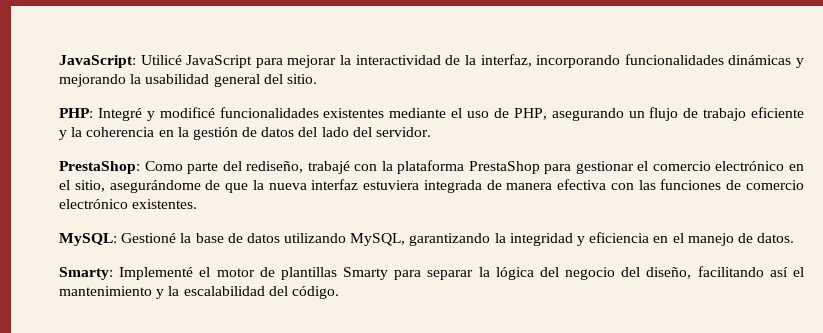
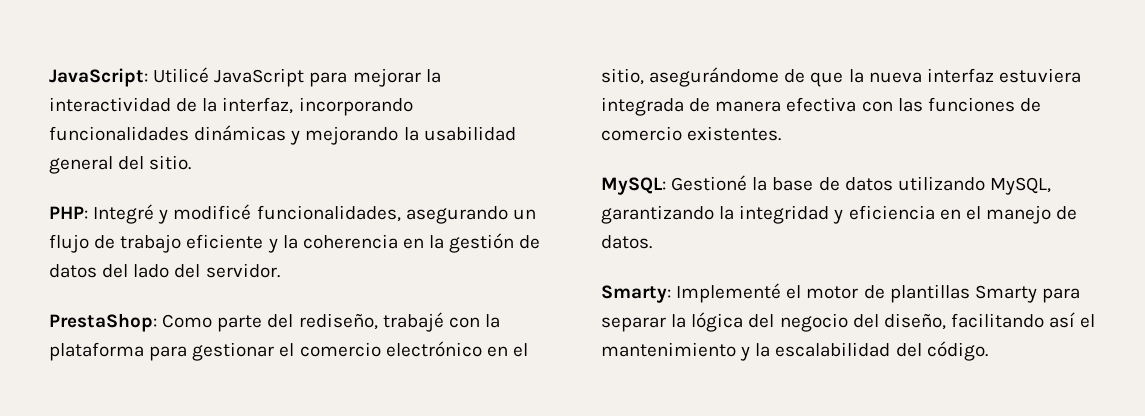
- PHP: Integré y modificé funcionalidades existentes mediante el uso de PHP, asegurando un flujo de trabajo eficiente y la coherencia en la gestión de datos del lado del servidor.
+ PHP: Integré y modificé funcionalidades, asegurando un flujo de trabajo eficiente y la coherencia en la gestión de datos del lado del servidor.
- PrestaShop: Como parte del rediseño, trabajé con la plataforma PrestaShop para gestionar el comercio electrónico en el sitio, asegurándome de que la nueva interfaz estuviera integrada de manera efectiva con las funciones de comercio electrónico existentes.
+ PrestaShop: Como parte del rediseño, trabajé con la plataforma para gestionar el comercio electrónico en el sitio, asegurándome de que la nueva interfaz estuviera integrada de manera efectiva con las funciones de comercio existentes.

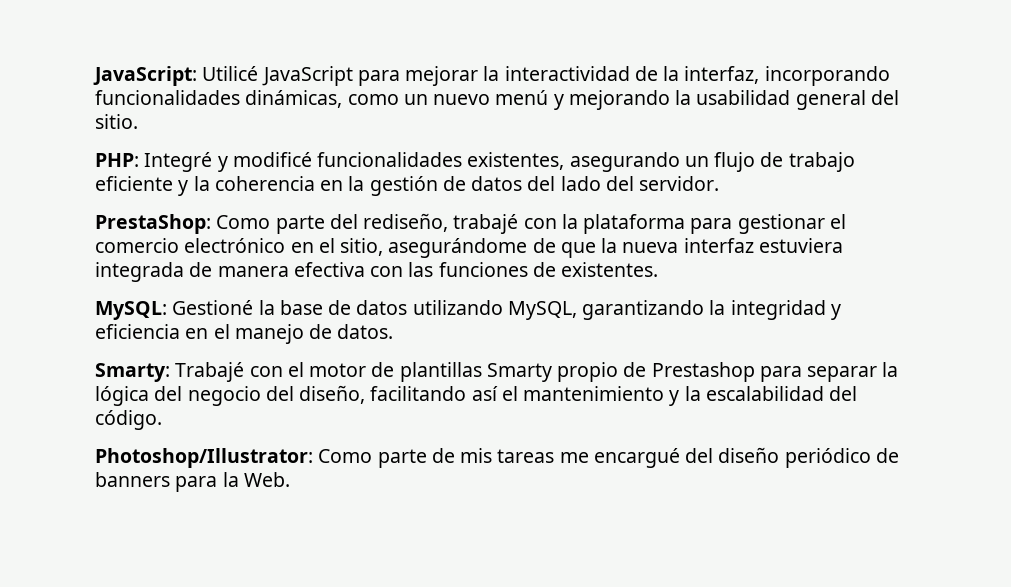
- JavaScript: Utilicé JavaScript para mejorar la interactividad de la interfaz, incorporando funcionalidades dinámicas y mejorando la usabilidad general del sitio.
+ JavaScript: Utilicé JavaScript para mejorar la interactividad de la interfaz, incorporando funcionalidades dinámicas, como un nuevo menú y mejorando la usabilidad general del sitio.
- PHP: Integré y modificé funcionalidades, asegurando un flujo de trabajo eficiente y la coherencia en la gestión de datos del lado del servidor.
+ PHP: Integré y modificé funcionalidades existentes, asegurando un flujo de trabajo eficiente y la coherencia en la gestión de datos del lado del servidor.
- PrestaShop: Como parte del rediseño, trabajé con la plataforma para gestionar el comercio electrónico en el sitio, asegurándome de que la nueva interfaz estuviera integrada de manera efectiva con las funciones de comercio existentes.
+ PrestaShop: Como parte del rediseño, trabajé con la plataforma para gestionar el comercio electrónico en el sitio, asegurándome de que la nueva interfaz estuviera integrada de manera efectiva con las funciones de existentes.
- Smarty: Implementé el motor de plantillas Smarty para separar la lógica del negocio del diseño, facilitando así el mantenimiento y la escalabilidad del código.
+ Smarty: Trabajé con el motor de plantillas Smarty propio de Prestashop para separar la lógica del negocio del diseño, facilitando así el mantenimiento y la escalabilidad del código.
+ Photoshop/Illustrator: Como parte de mis tareas me encargué del diseño periódico de banners para la Web.

